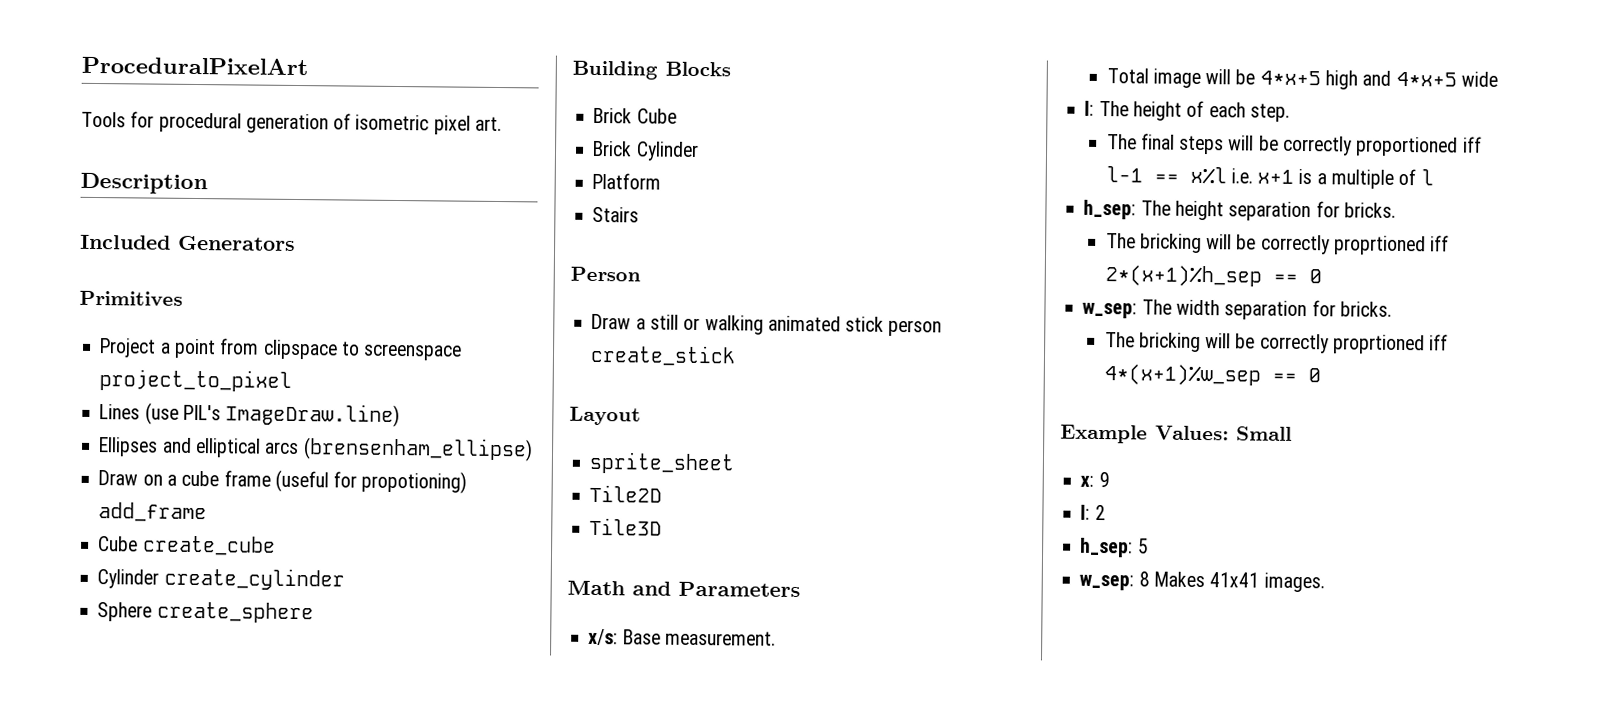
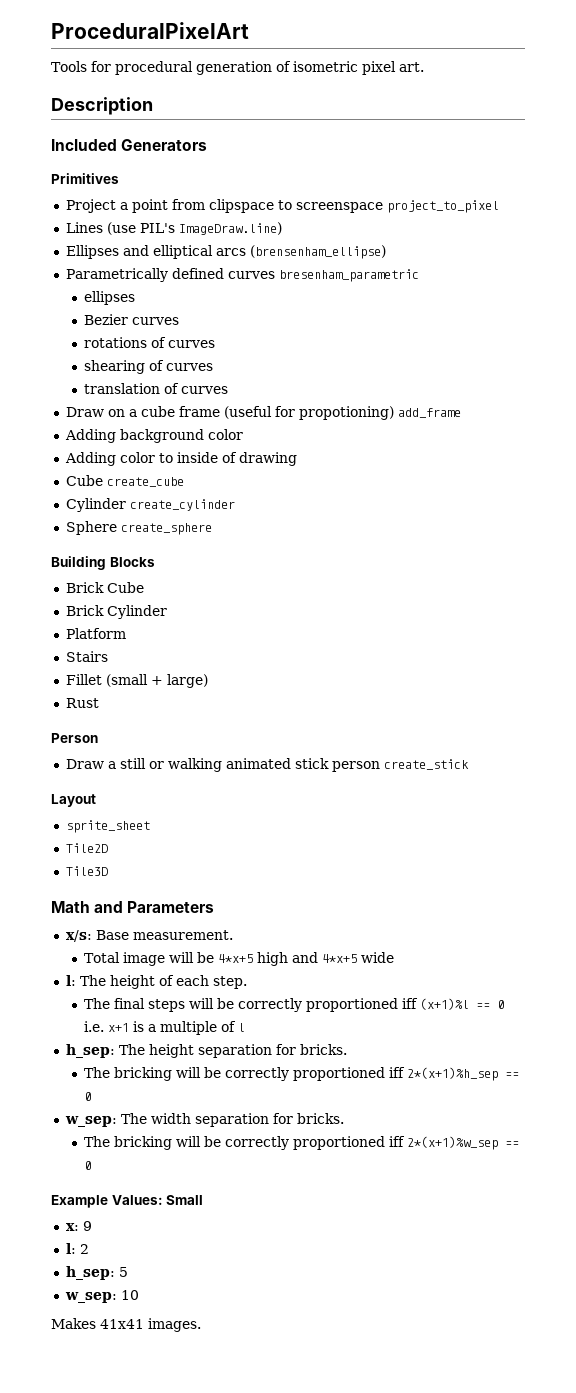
+ Parametrically defined curves bresenham_parametric
+ ellipses
+ Bezier curves
+ rotations of curves
+ shearing of curves
+ translation of curves
+ Adding background color
+ Adding color to inside of drawing
+ Fillet (small + large)
+ Rust
- The final steps will be correctly proportioned iff l-1 == x%l i.e. x+1 is a multiple of l
+ The final steps will be correctly proportioned iff (x+1)%l == 0 i.e. x+1 is a multiple of l
- The bricking will be correctly proprtioned iff 2*(x+1)%h_sep == 0
+ The bricking will be correctly proportioned iff 2*(x+1)%h_sep == 0
- The bricking will be correctly proprtioned iff 4*(x+1)%w_sep == 0
+ The bricking will be correctly proportioned iff 2*(x+1)%w_sep == 0
- w_sep: 8 Makes 41x41 images.
+ w_sep: 10
+ Makes 41x41 images.

